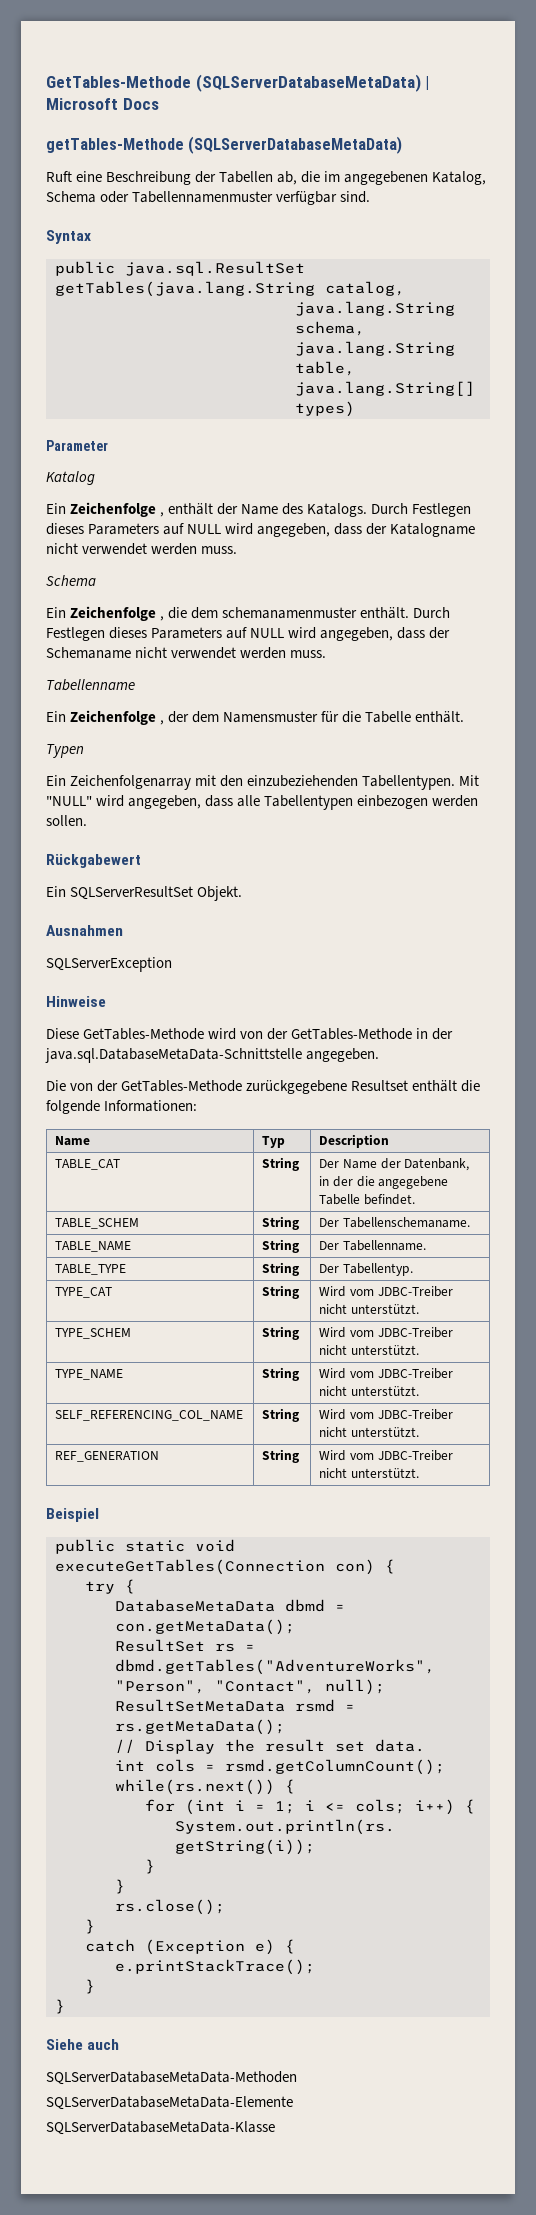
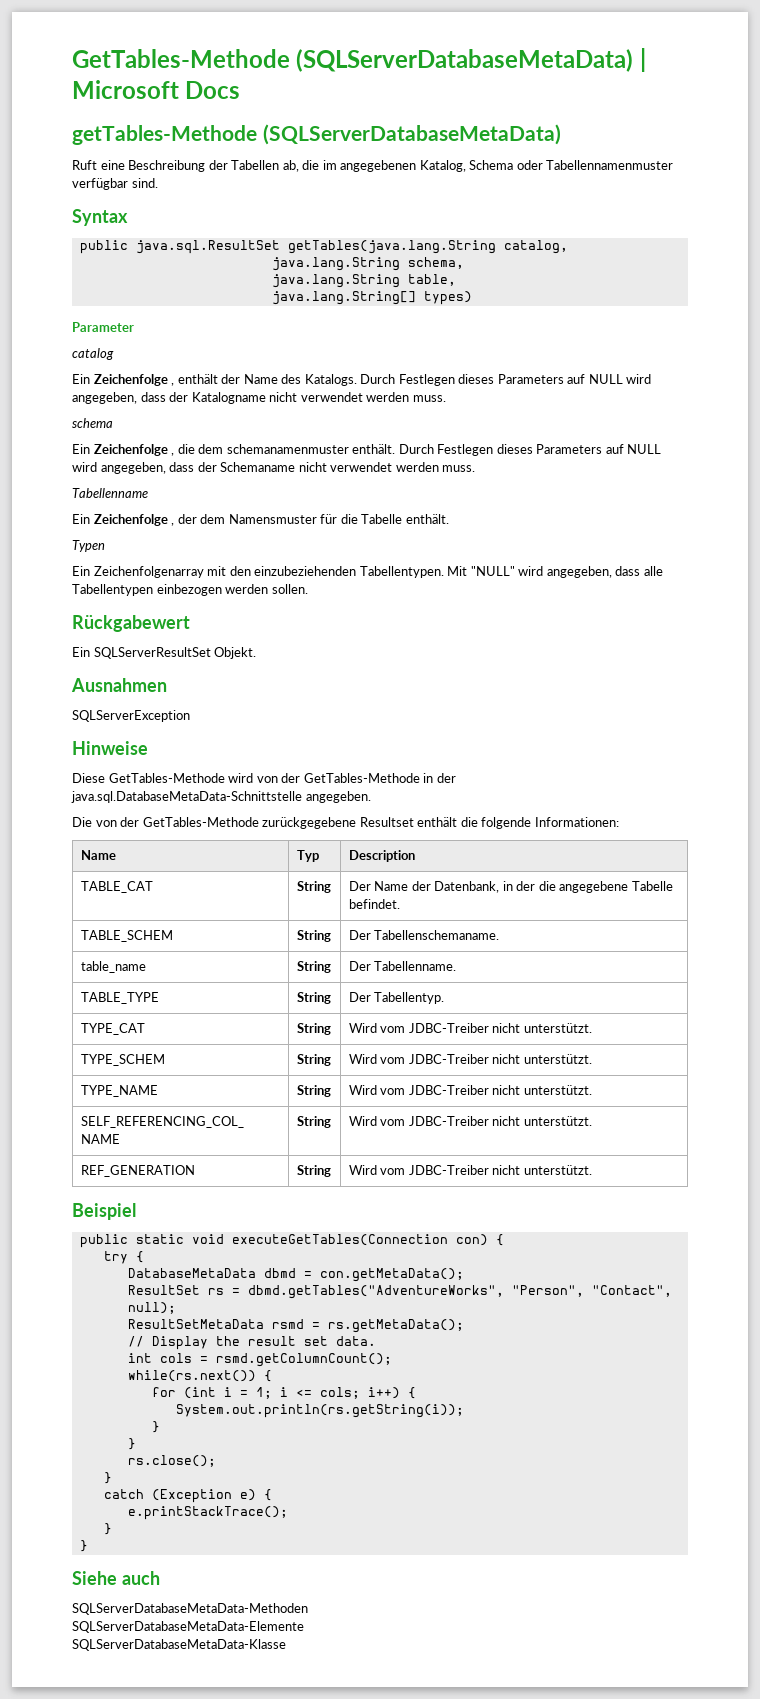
- Katalog
+ catalog
  Durch Festlegen dieses Parameters auf NULL wird angegeben, dass der Katalogname nicht verwendet werden muss.
- Schema
+ schema
- TABLE_NAME | String | Der Tabellenname.
+ table_name | String | Der Tabellenname.

